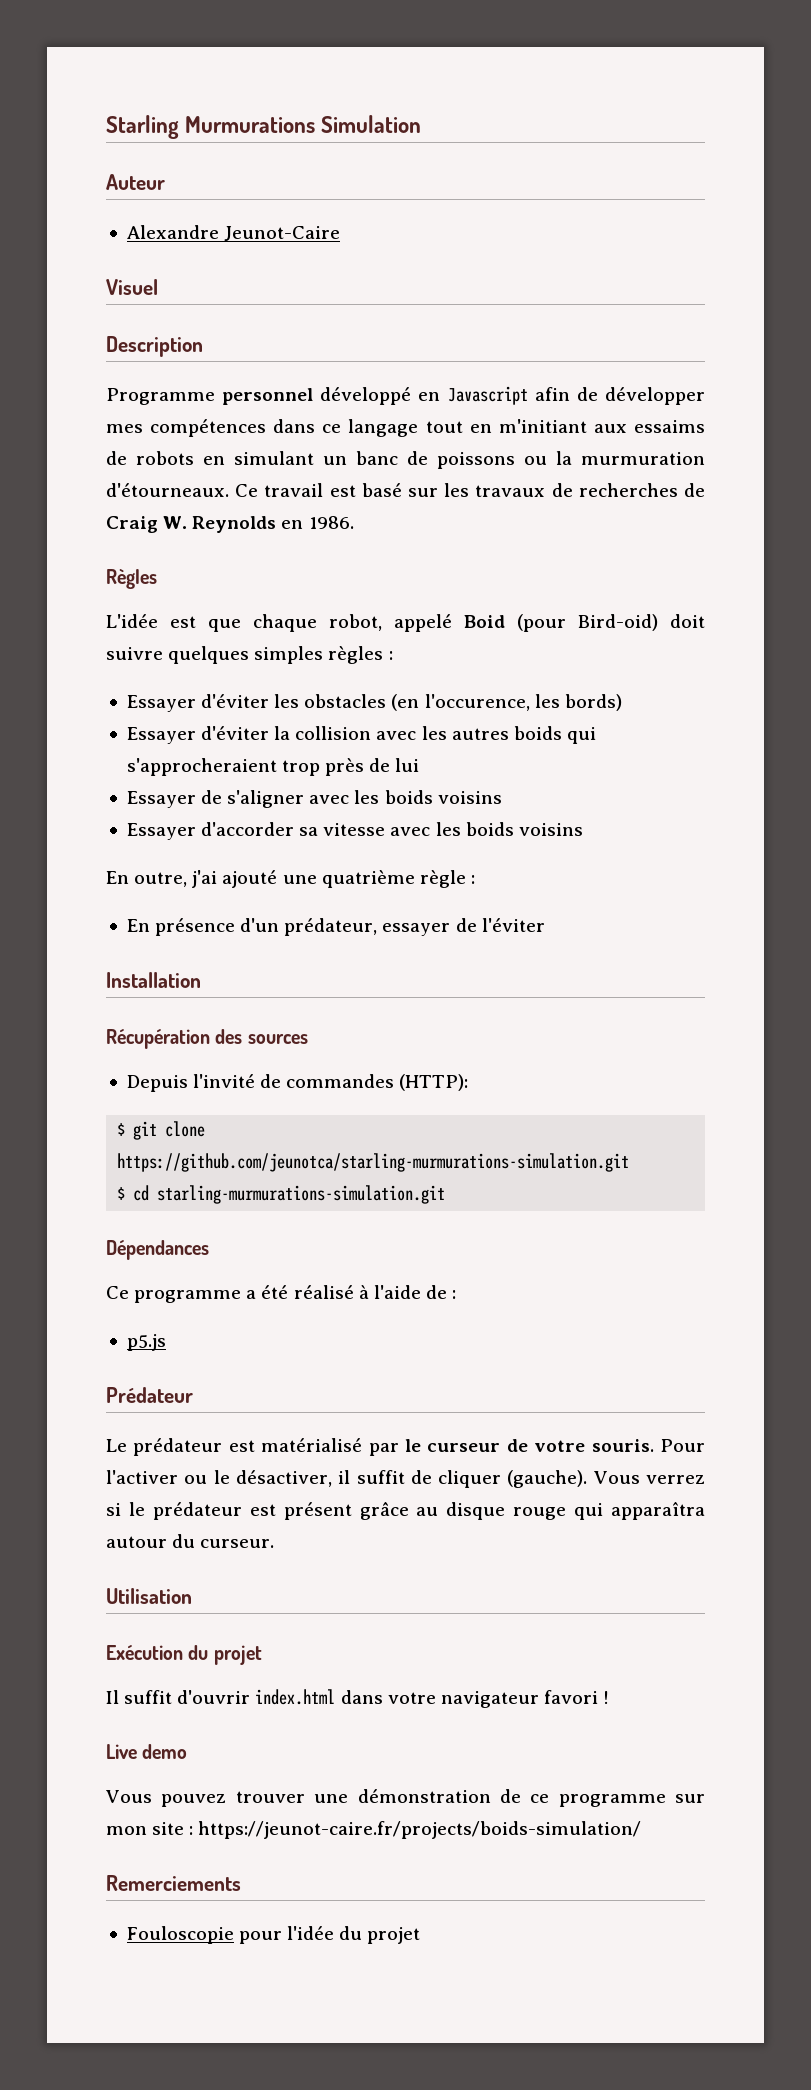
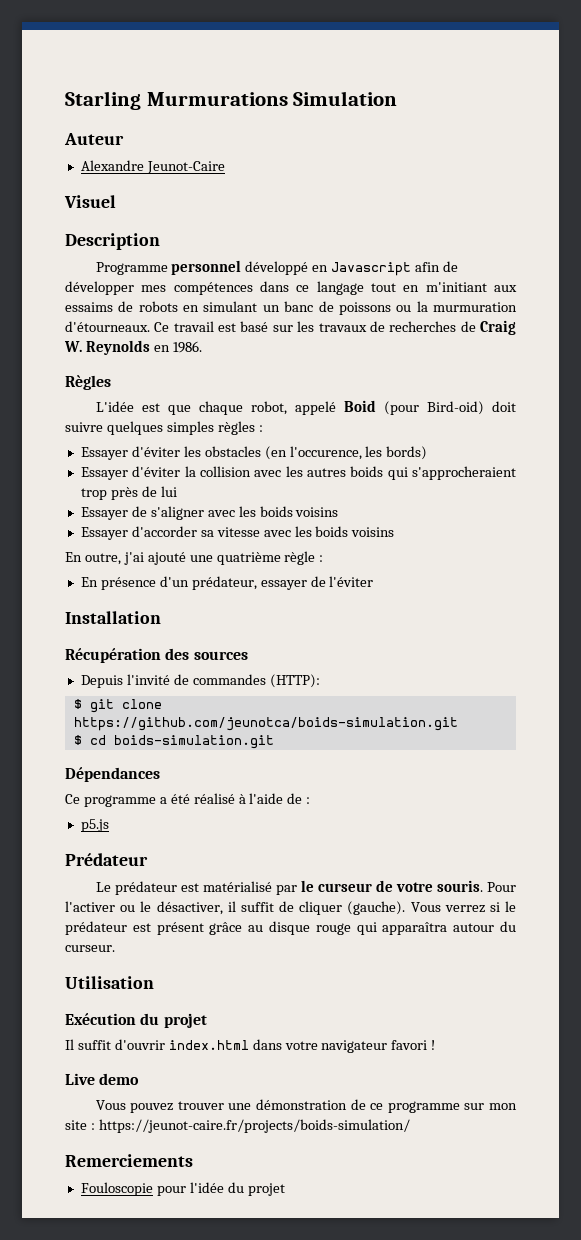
- $ git clone https://github.com/jeunotca/starling-murmurations-simulation.git
+ $ git clone https://github.com/jeunotca/boids-simulation.git
- $ cd starling-murmurations-simulation.git
+ $ cd boids-simulation.git

